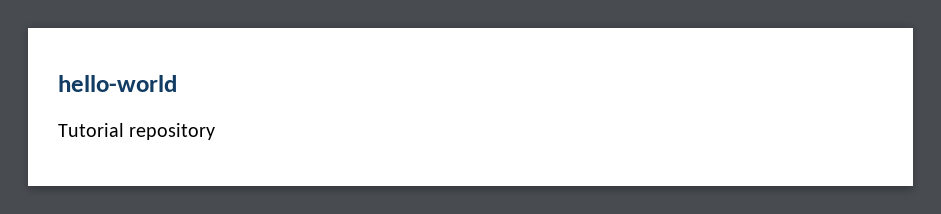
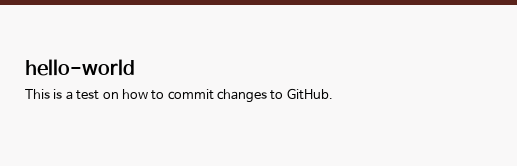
- Tutorial repository
+ This is a test on how to commit changes to GitHub.

